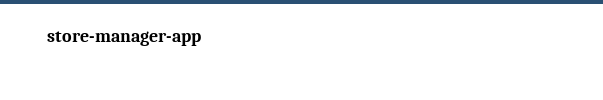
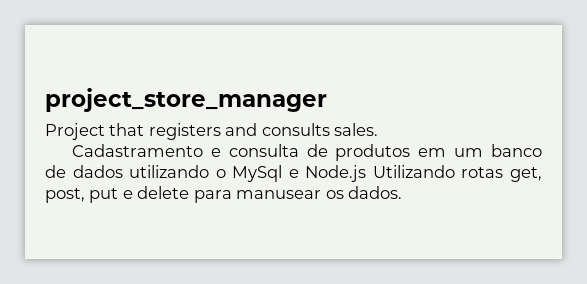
- store-manager-app
+ project_store_manager
+ Project that registers and consults sales.
+ Cadastramento e consulta de produtos em um banco de dados utilizando o MySql e Node.js Utilizando rotas get, post, put e delete para manusear os dados.

